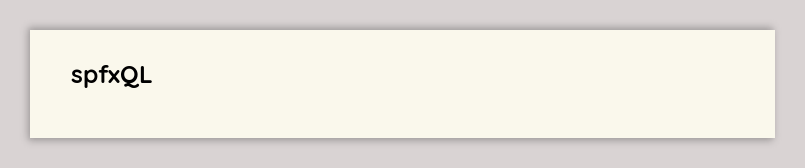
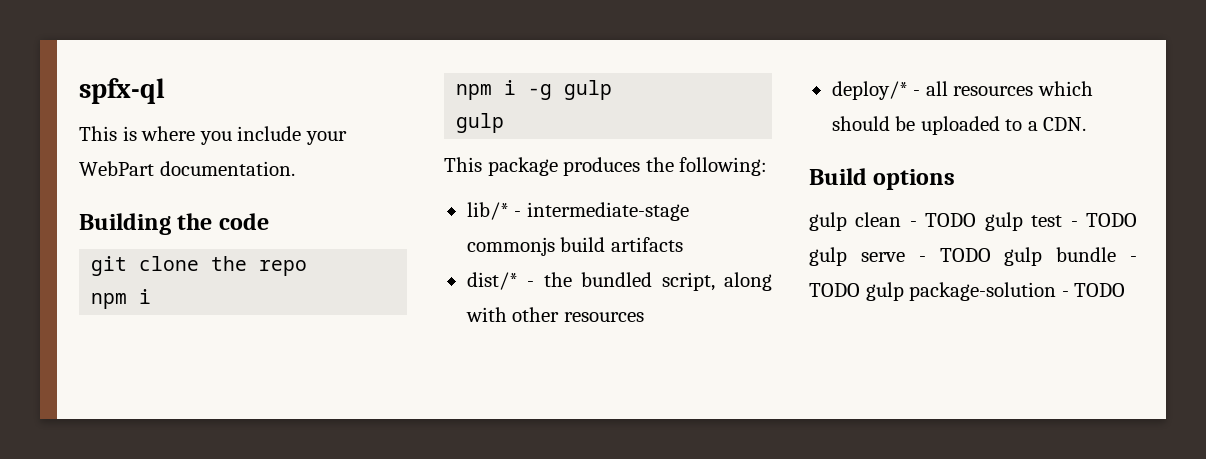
- spfxQL
+ spfx-ql
+ This is where you include your WebPart documentation.
+ Building the code
+ git clone the repo
+ npm i
+ npm i -g gulp
+ gulp
+ This package produces the following:
+ lib/* - intermediate-stage commonjs build artifacts
+ dist/* - the bundled script, along with other resources
+ deploy/* - all resources which should be uploaded to a CDN.
+ Build options
+ gulp clean - TODO gulp test - TODO gulp serve - TODO gulp bundle - TODO gulp package-solution - TODO

